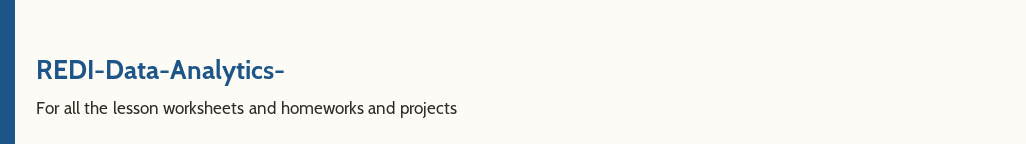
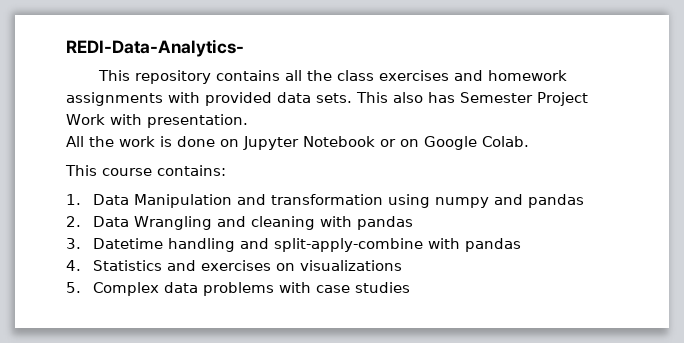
- For all the lesson worksheets and homeworks and projects
+ This repository contains all the class exercises and homework assignments with provided data sets. This also has Semester Project Work with presentation.
+ All the work is done on Jupyter Notebook or on Google Colab.
+ This course contains:
+ 1. Data Manipulation and transformation using numpy and pandas
+ 2. Data Wrangling and cleaning with pandas
+ 3. Datetime handling and split-apply-combine with pandas
+ 4. Statistics and exercises on visualizations
+ 5. Complex data problems with case studies

